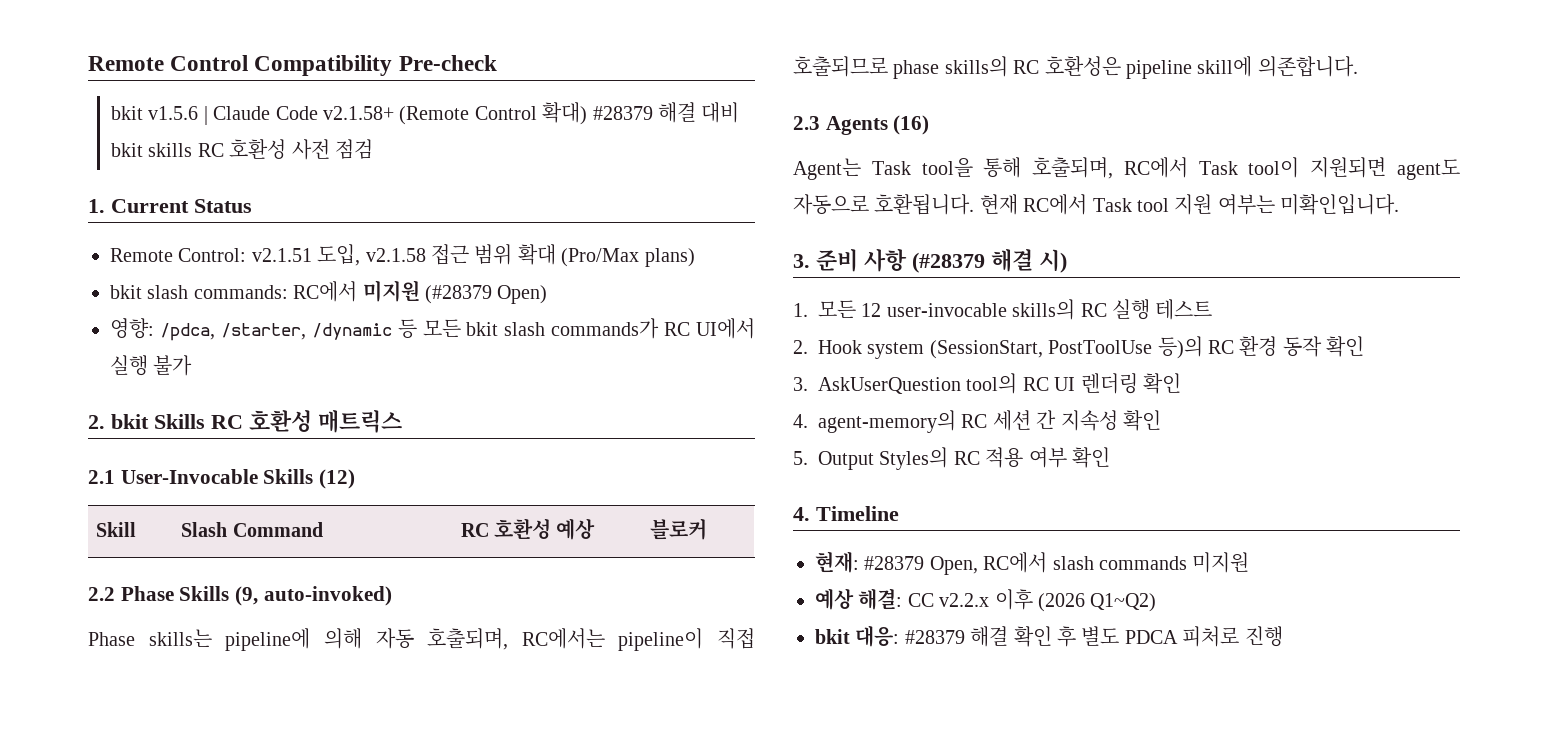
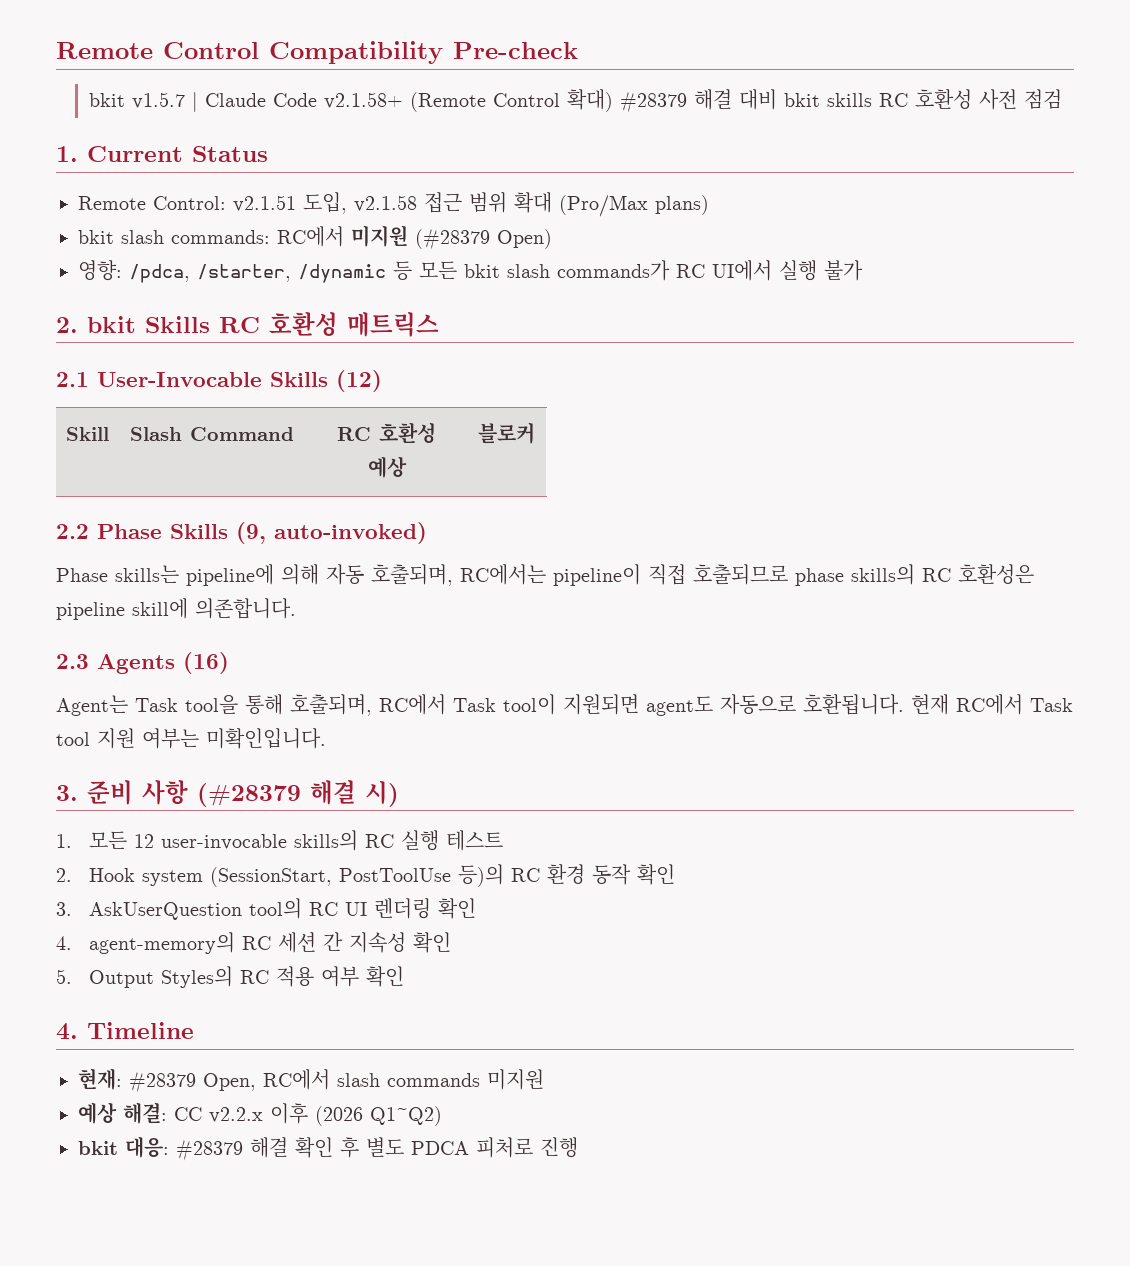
- bkit v1.5.6 | Claude Code v2.1.58+ (Remote Control 확대) #28379 해결 대비 bkit skills RC 호환성 사전 점검
+ bkit v1.5.7 | Claude Code v2.1.58+ (Remote Control 확대) #28379 해결 대비 bkit skills RC 호환성 사전 점검

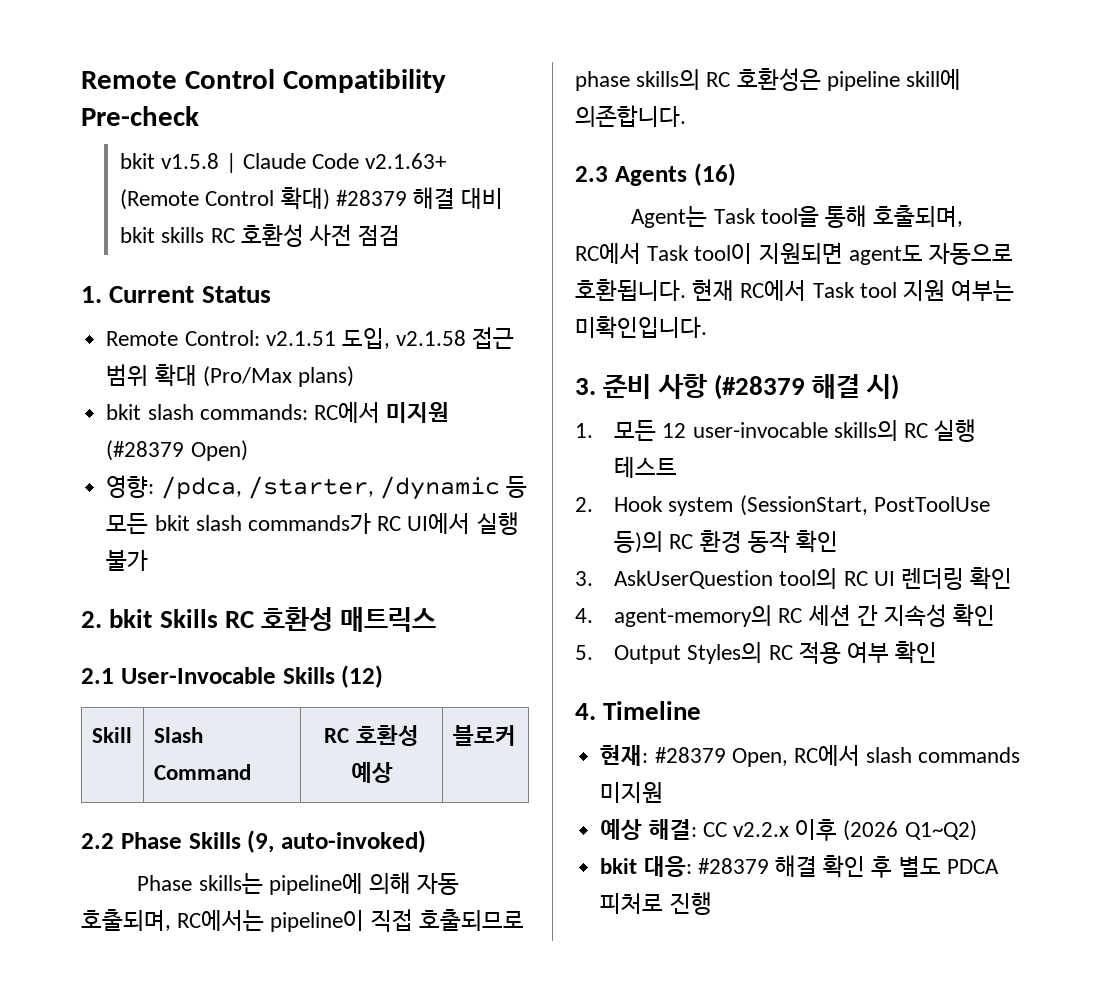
- bkit v1.5.7 | Claude Code v2.1.58+ (Remote Control 확대) #28379 해결 대비 bkit skills RC 호환성 사전 점검
+ bkit v1.5.8 | Claude Code v2.1.63+ (Remote Control 확대) #28379 해결 대비 bkit skills RC 호환성 사전 점검

